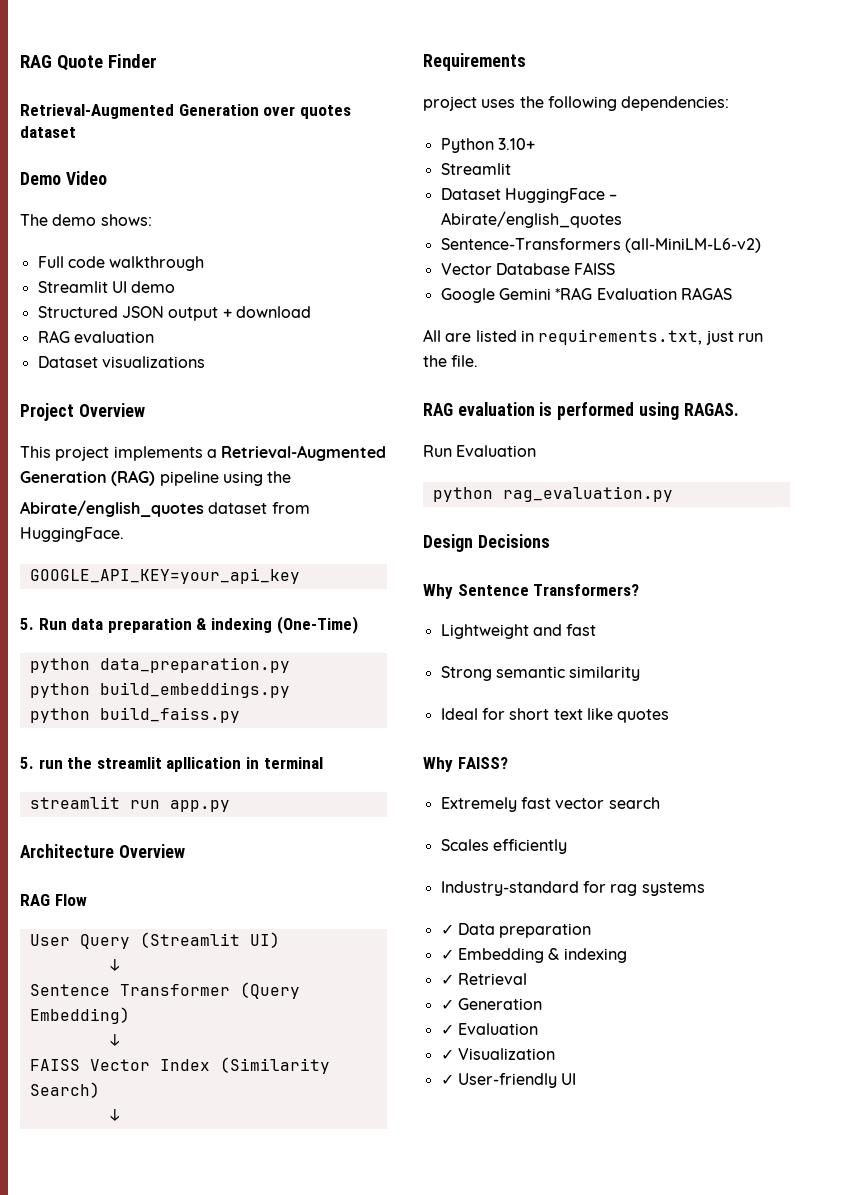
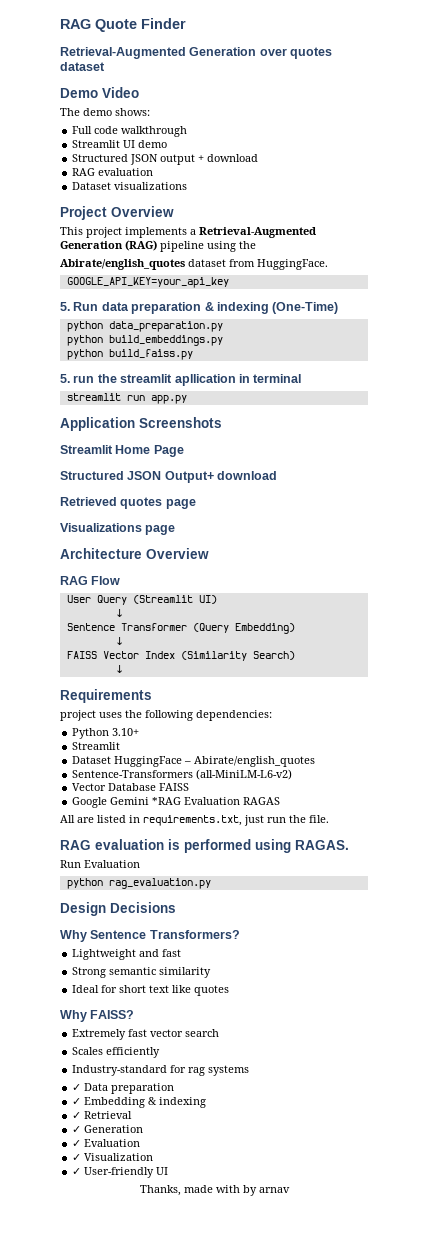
+ Application Screenshots
+ Streamlit Home Page
+ Structured JSON Output+ download
+ Retrieved quotes page
+ Visualizations page
+ Thanks, made with by arnav

